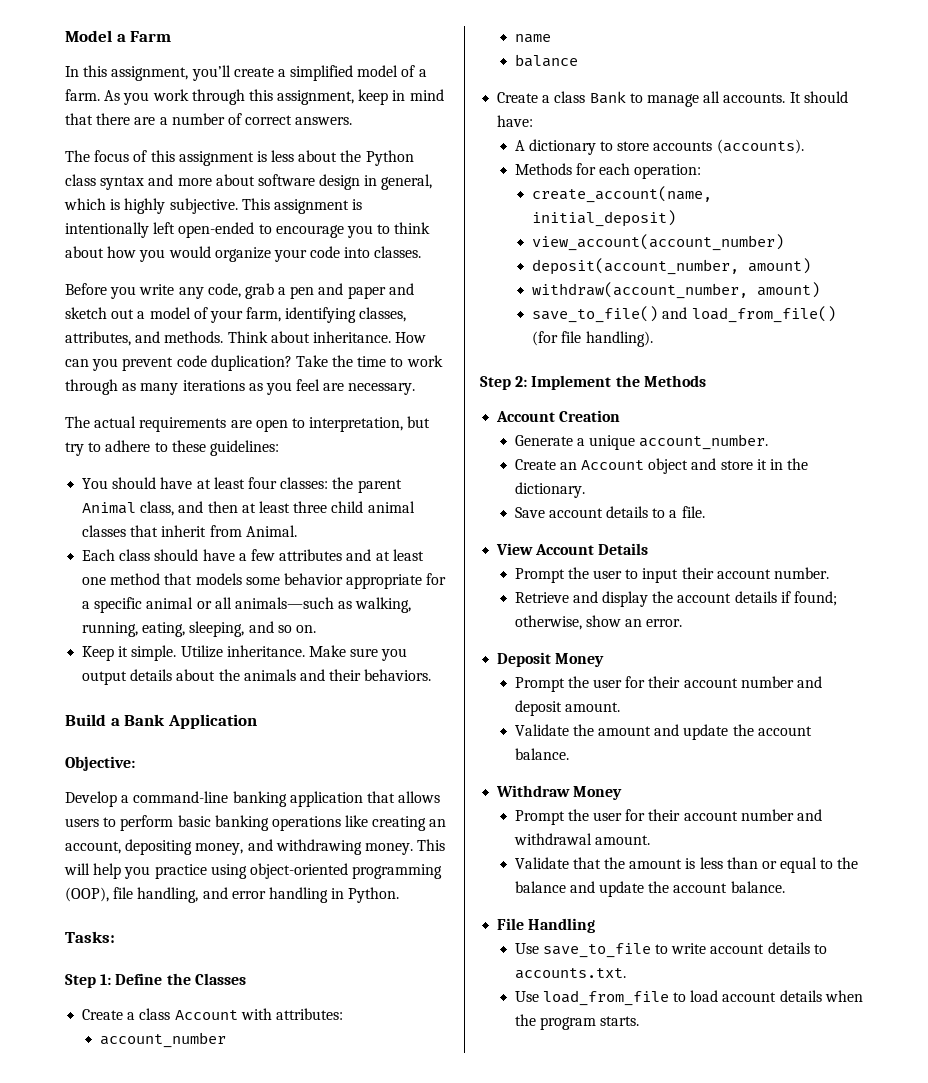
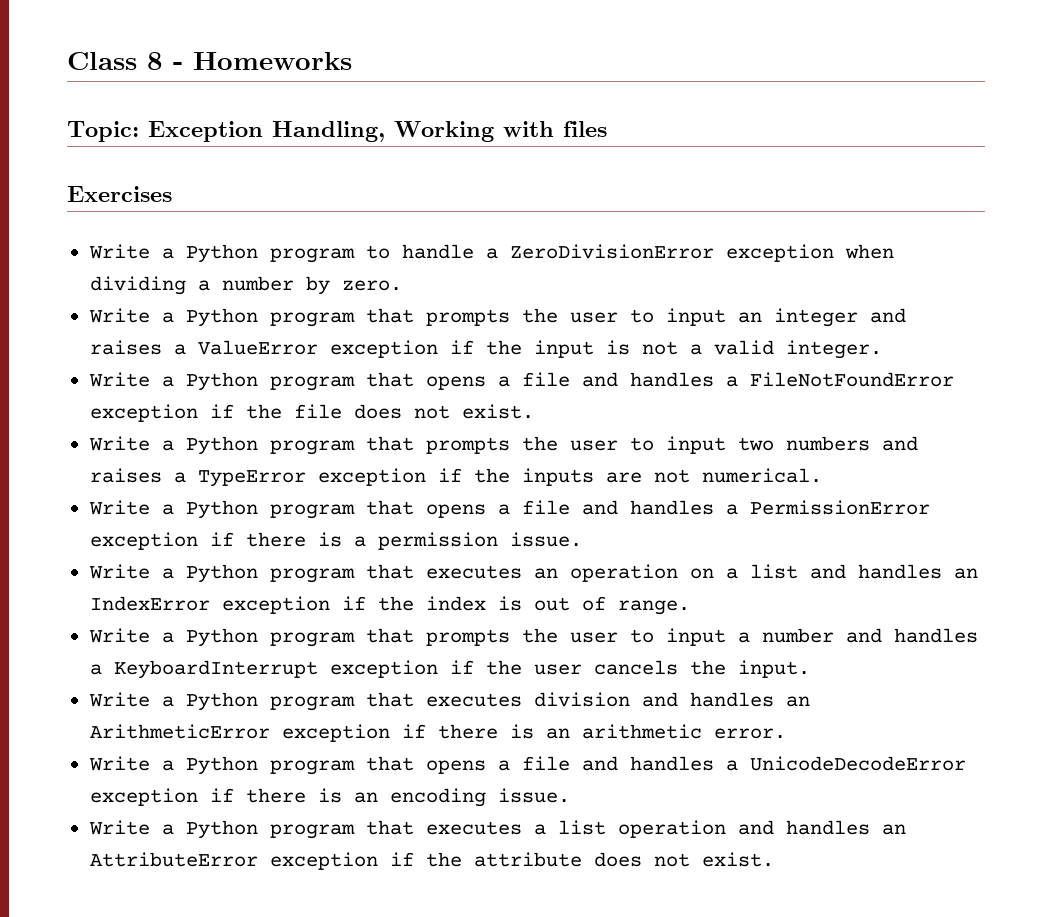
- Model a Farm
- In this assignment, you’ll create a simplified model of a farm. As you work through this assignment, keep in mind that there are a number of correct answers.
- The focus of this assignment is less about the Python class syntax and more about software design in general, which is highly subjective. This assignment is intentionally left open-ended to encourage you to think about how you would organize your code into classes.
- Before you write any code, grab a pen and paper and sketch out a model of your farm, identifying classes, attributes, and methods. Think about inheritance. How can you prevent code duplication? Take the time to work through as many iterations as you feel are necessary.
- The actual requirements are open to interpretation, but try to adhere to these guidelines:
- You should have at least four classes: the parent Animal class, and then at least three child animal classes that inherit from Animal.
- Each class should have a few attributes and at least one method that models some behavior appropriate for a specific animal or all animals—such as walking, running, eating, sleeping, and so on.
- Keep it simple. Utilize inheritance. Make sure you output details about the animals and their behaviors.
- Build a Bank Application
- Objective:
- Develop a command-line banking application that allows users to perform basic banking operations like creating an account, depositing money, and withdrawing money. This will help you practice using object-oriented programming (OOP), file handling, and error handling in Python.
- Tasks:
- Step 1: Define the Classes
- Create a class Account with attributes:
- account_number
- name
- balance
- Create a class Bank to manage all accounts. It should have:
- A dictionary to store accounts (accounts).
- Methods for each operation:
- create_account(name, initial_deposit)
- view_account(account_number)
- deposit(account_number, amount)
- withdraw(account_number, amount)
- save_to_file() and load_from_file() (for file handling).
- Step 2: Implement the Methods
- Account Creation
- Generate a unique account_number.
- Create an Account object and store it in the dictionary.
- Save account details to a file.
- View Account Details
- Prompt the user to input their account number.
- Retrieve and display the account details if found; otherwise, show an error.
- Deposit Money
- Prompt the user for their account number and deposit amount.
- Validate the amount and update the account balance.
- Withdraw Money
- Prompt the user for their account number and withdrawal amount.
- Validate that the amount is less than or equal to the balance and update the account balance.
- File Handling
- Use save_to_file to write account details to accounts.txt.
- Use load_from_file to load account details when the program starts.
+ Class 8 - Homeworks
+ Topic: Exception Handling, Working with files
+ Exercises
+ Write a Python program to handle a ZeroDivisionError exception when dividing a number by zero.
+ Write a Python program that prompts the user to input an integer and raises a ValueError exception if the input is not a valid integer.
+ Write a Python program that opens a file and handles a FileNotFoundError exception if the file does not exist.
+ Write a Python program that prompts the user to input two numbers and raises a TypeError exception if the inputs are not numerical.
+ Write a Python program that opens a file and handles a PermissionError exception if there is a permission issue.
+ Write a Python program that executes an operation on a list and handles an IndexError exception if the index is out of range.
+ Write a Python program that prompts the user to input a number and handles a KeyboardInterrupt exception if the user cancels the input.
+ Write a Python program that executes division and handles an ArithmeticError exception if there is an arithmetic error.
+ Write a Python program that opens a file and handles a UnicodeDecodeError exception if there is an encoding issue.
+ Write a Python program that executes a list operation and handles an AttributeError exception if the attribute does not exist.

